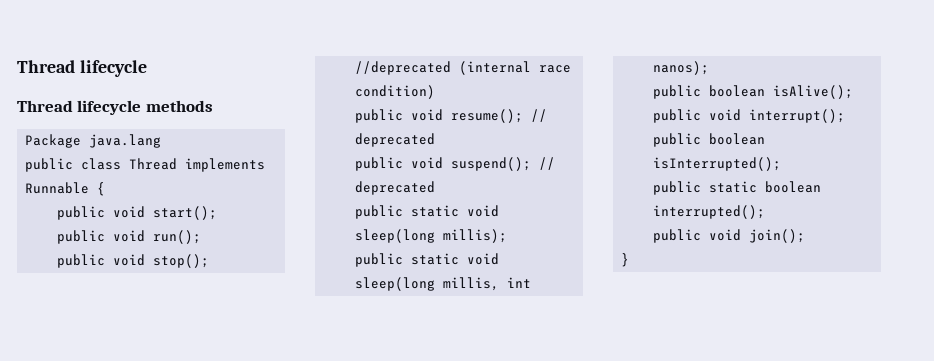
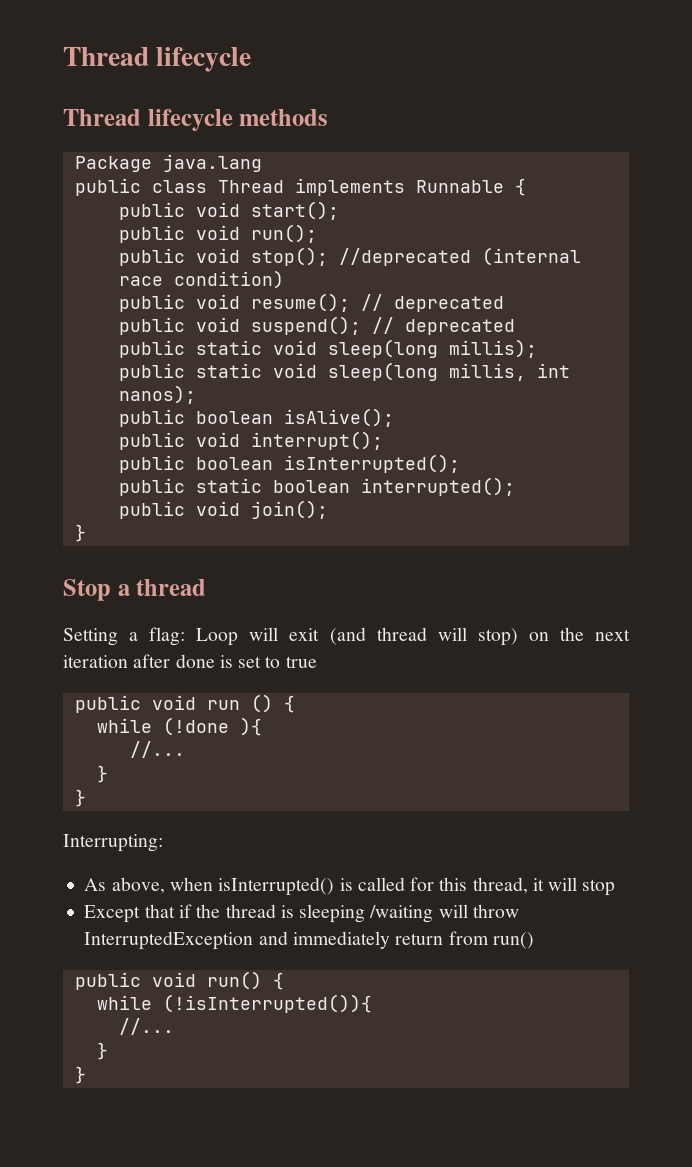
+ Stop a thread
+ Setting a flag: Loop will exit (and thread will stop) on the next iteration after done is set to true
+ public void run () {
+ while (!done ){
+ //...
+ }
+ }
+ Interrupting:
+ As above, when isInterrupted() is called for this thread, it will stop
+ Except that if the thread is sleeping /waiting will throw InterruptedException and immediately return from run()
+ public void run() {
+ while (!isInterrupted()){
+ //...
+ }
+ }

